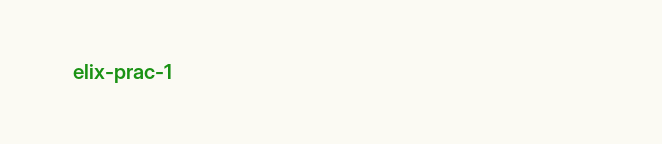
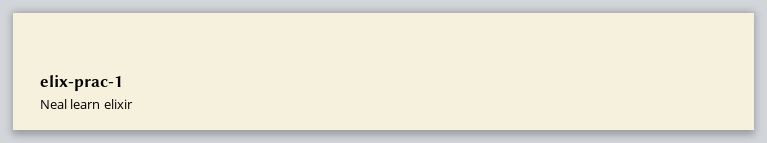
+ Neal learn elixir

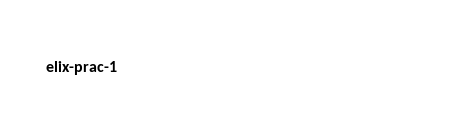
- Neal learn elixir

